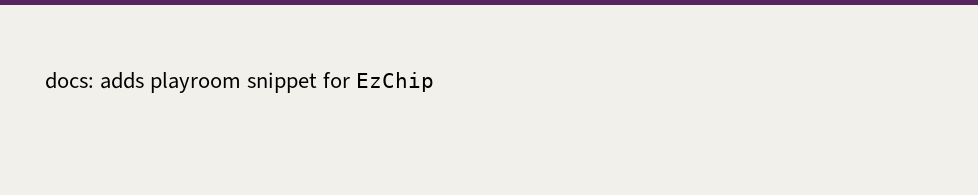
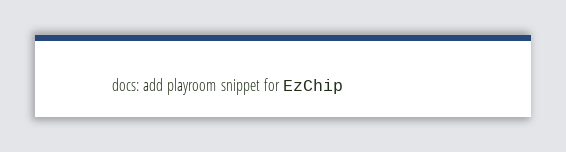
- docs: adds playroom snippet for EzChip
+ docs: add playroom snippet for EzChip

